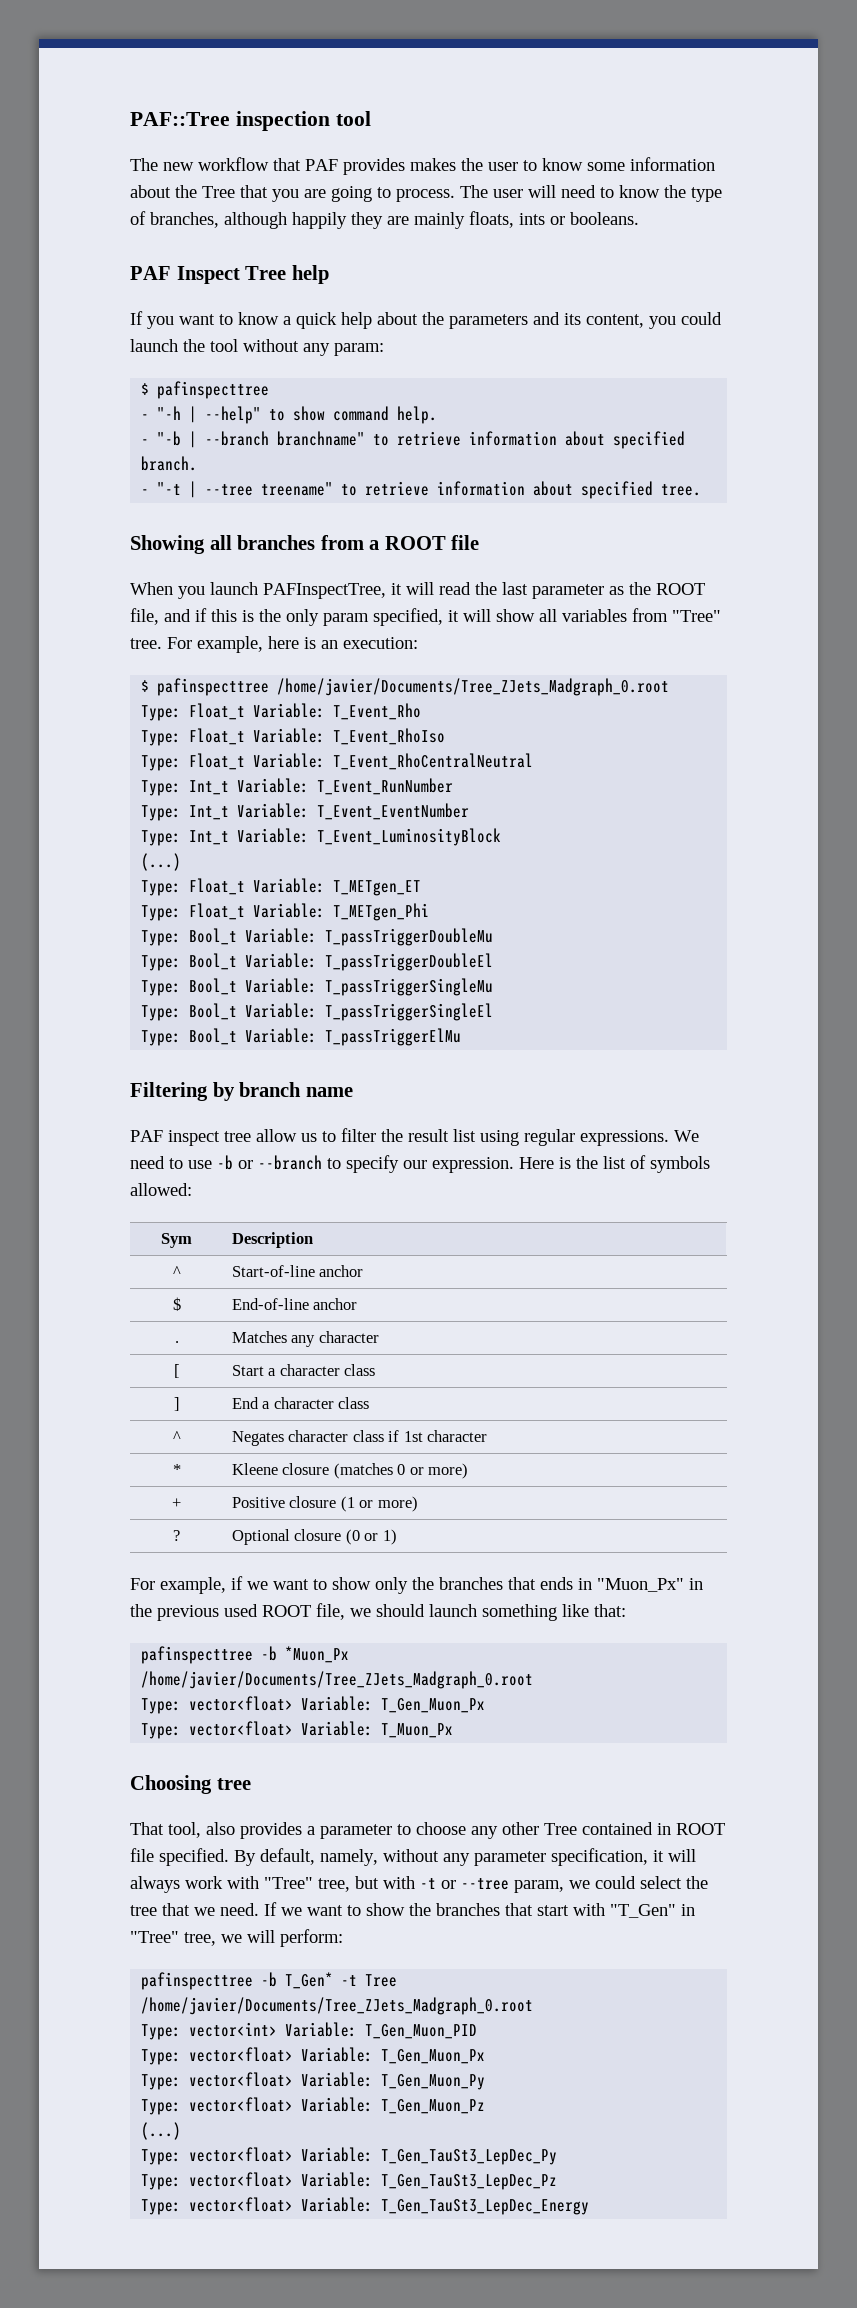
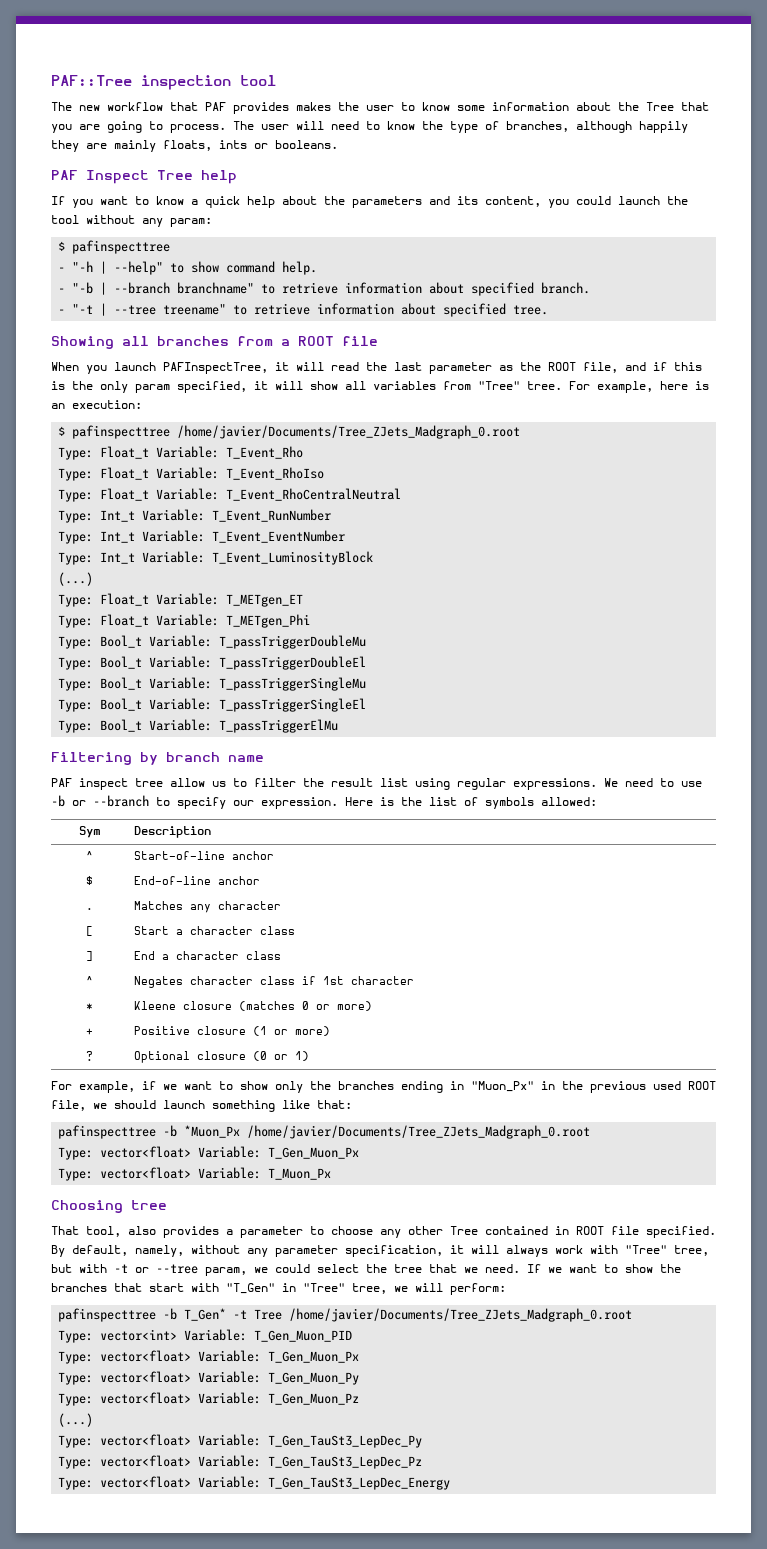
- For example, if we want to show only the branches that ends in "Muon_Px" in the previous used ROOT file, we should launch something like that:
+ For example, if we want to show only the branches ending in "Muon_Px" in the previous used ROOT file, we should launch something like that:

